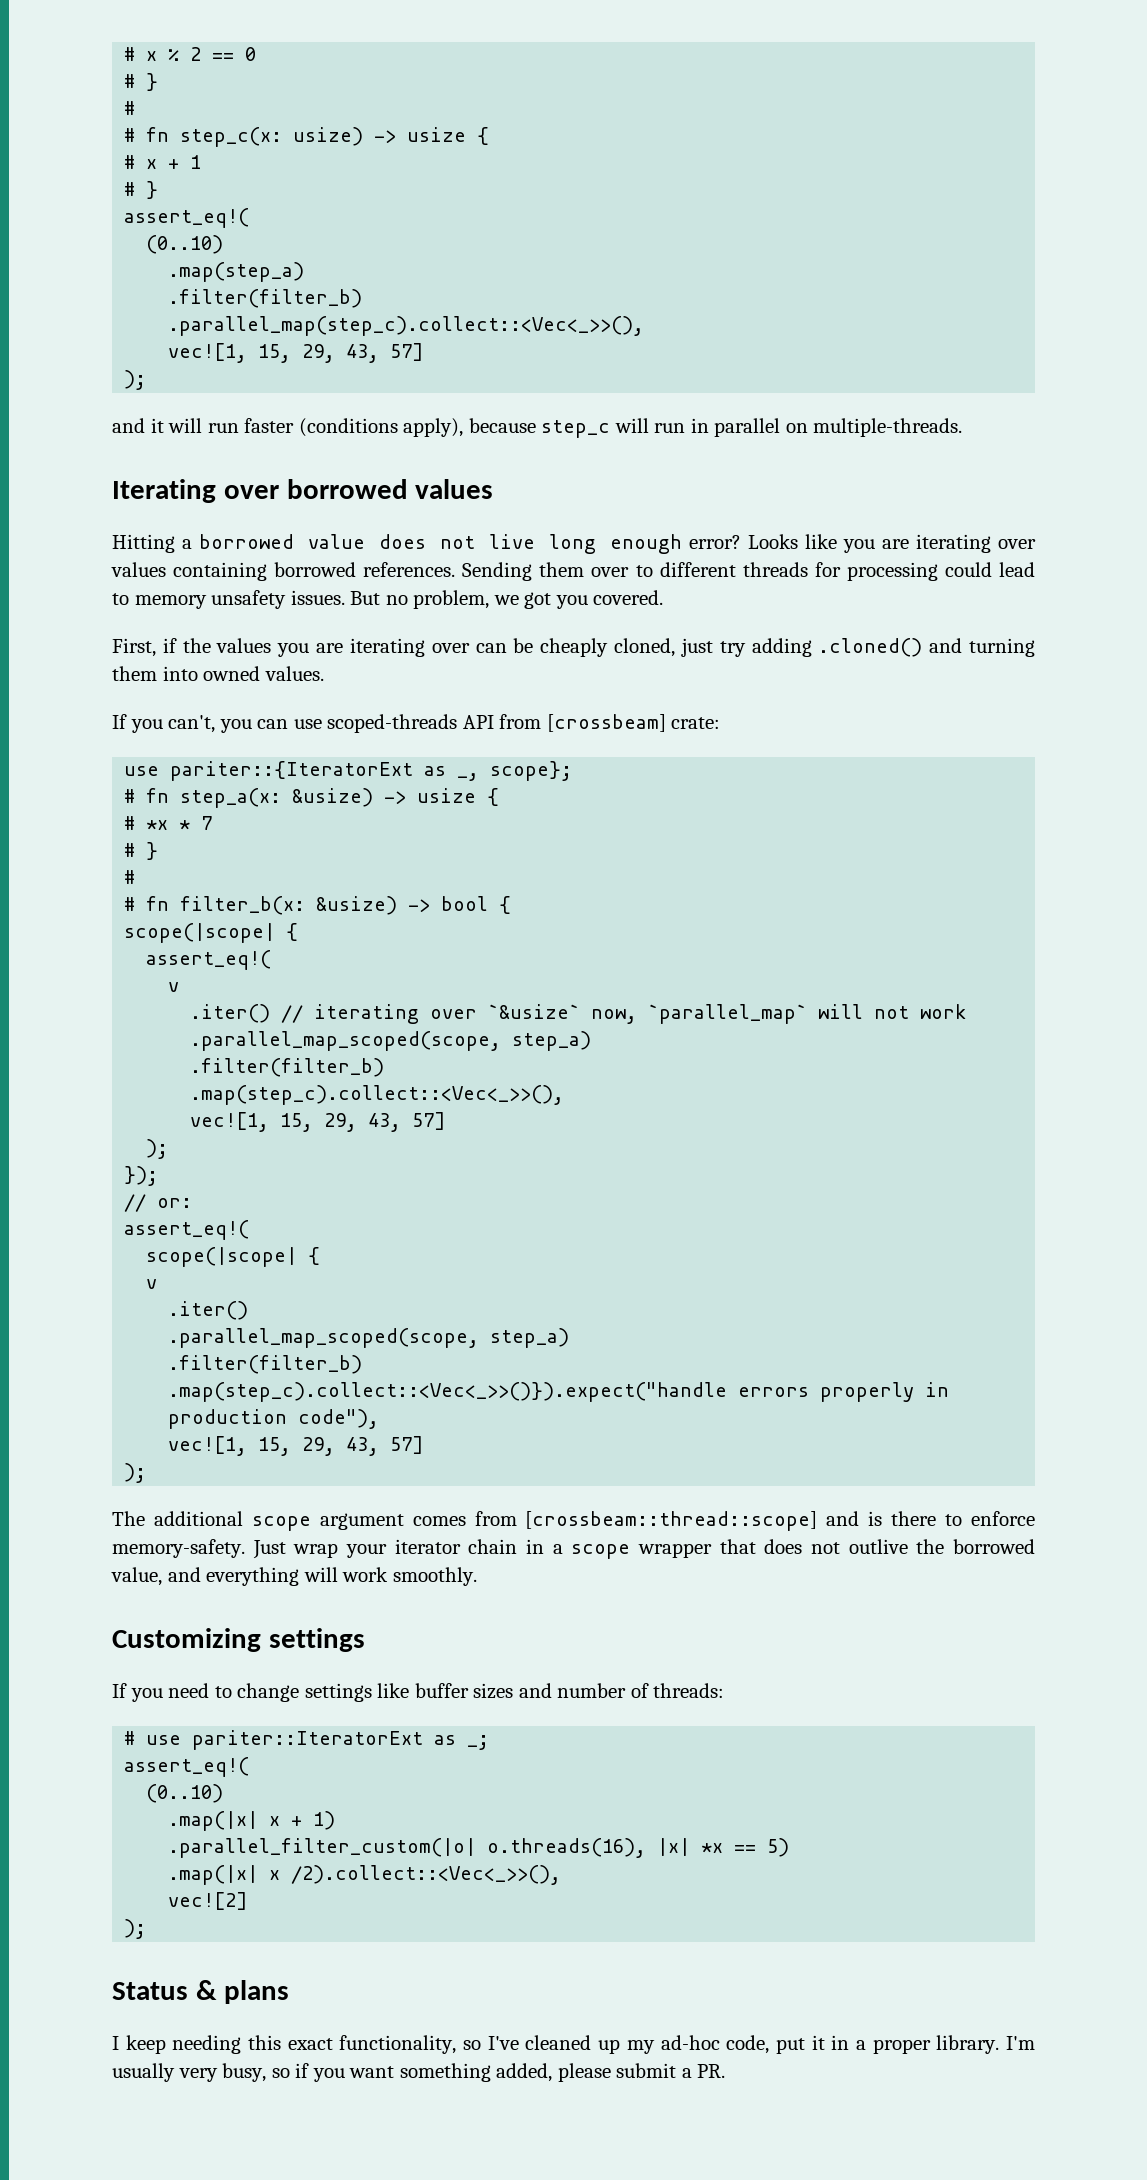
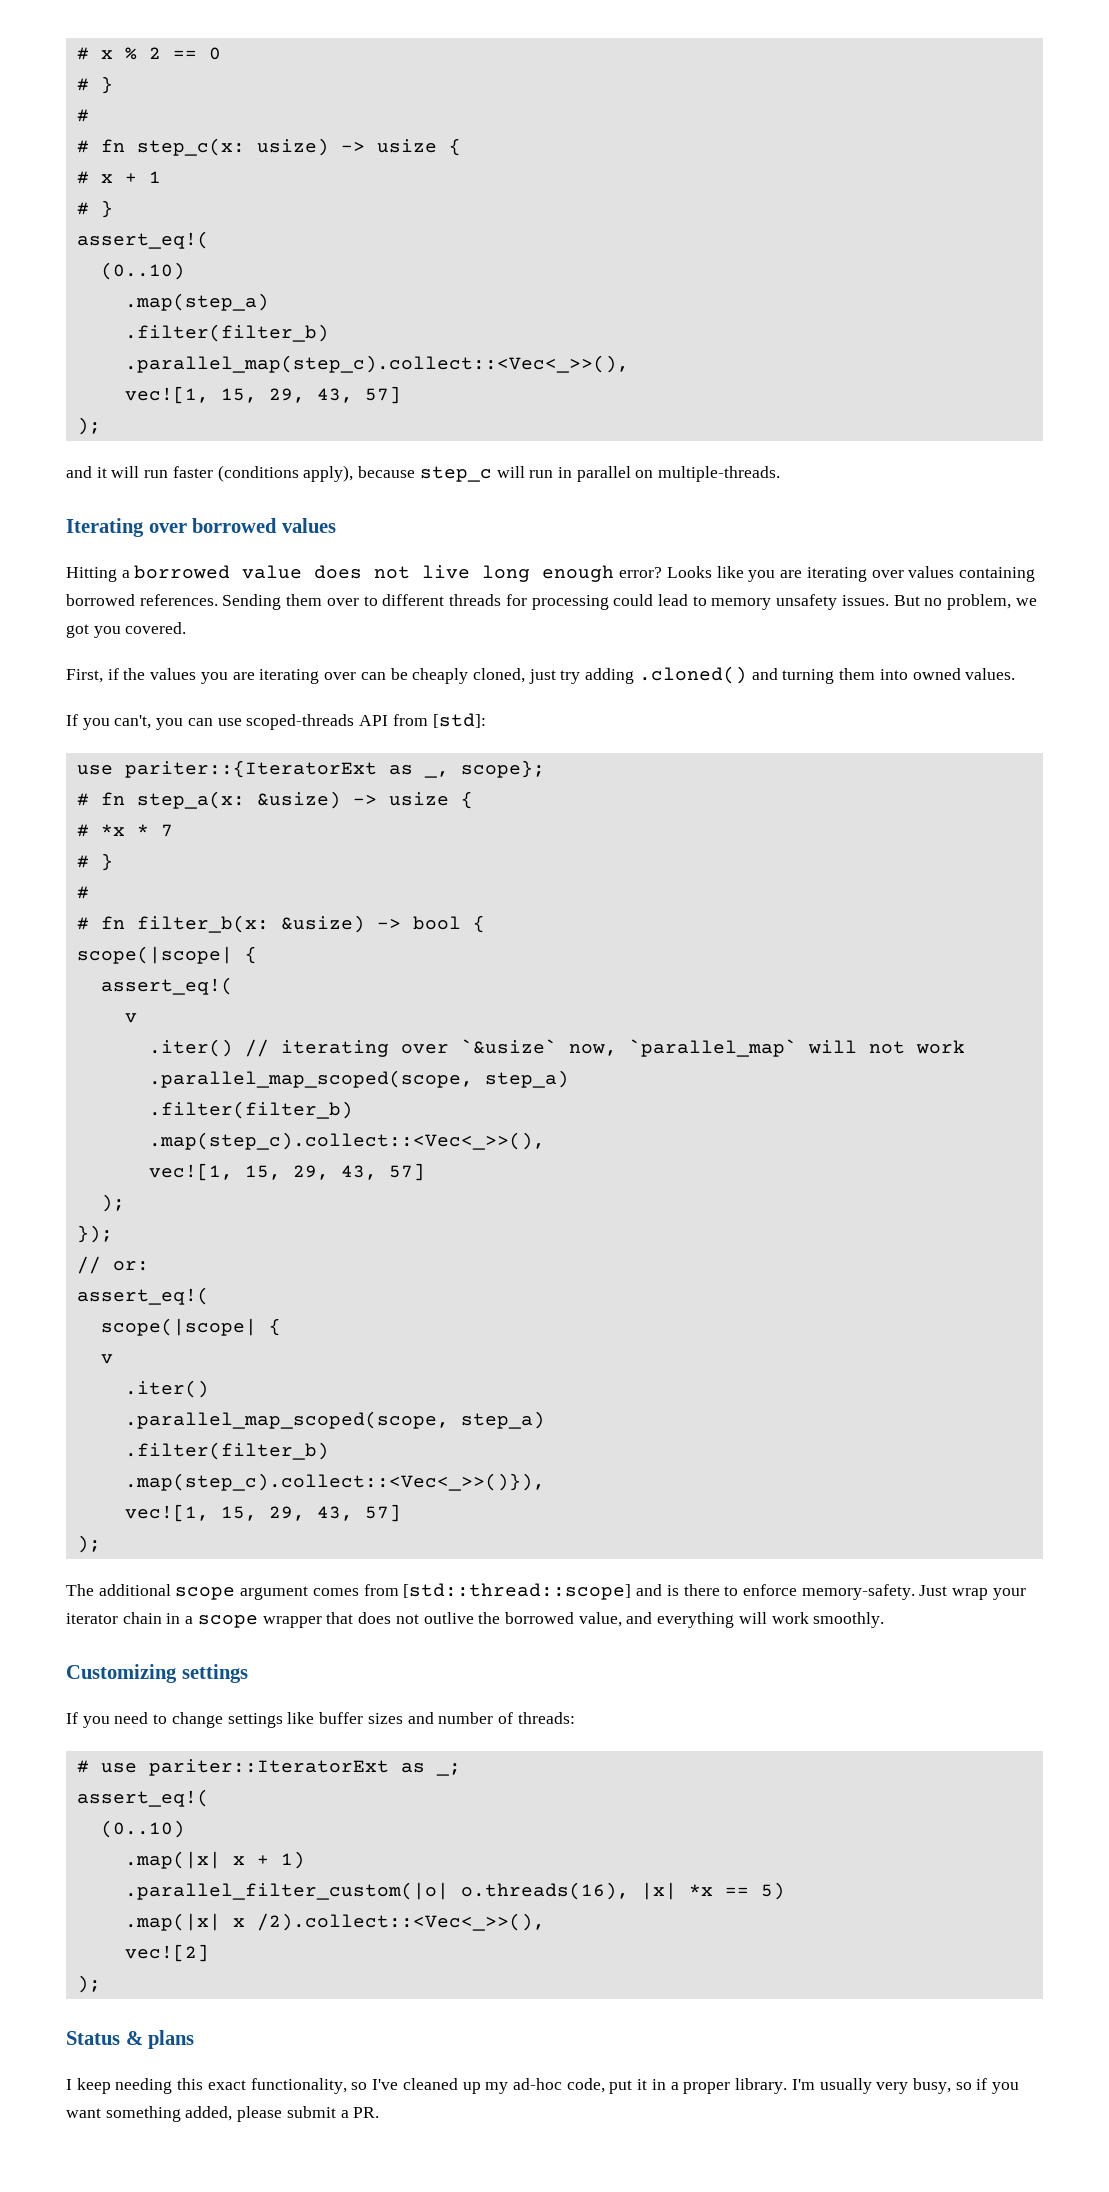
- If you can't, you can use scoped-threads API from [crossbeam] crate:
+ If you can't, you can use scoped-threads API from [std]:
- .map(step_c).collect::<Vec<_>>()}).expect("handle errors properly in production code"),
+ .map(step_c).collect::<Vec<_>>()}),
- The additional scope argument comes from [crossbeam::thread::scope] and is there to enforce memory-safety.
+ The additional scope argument comes from [std::thread::scope] and is there to enforce memory-safety.

